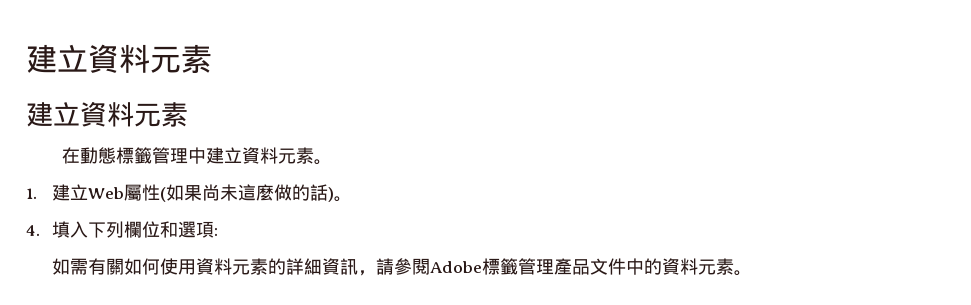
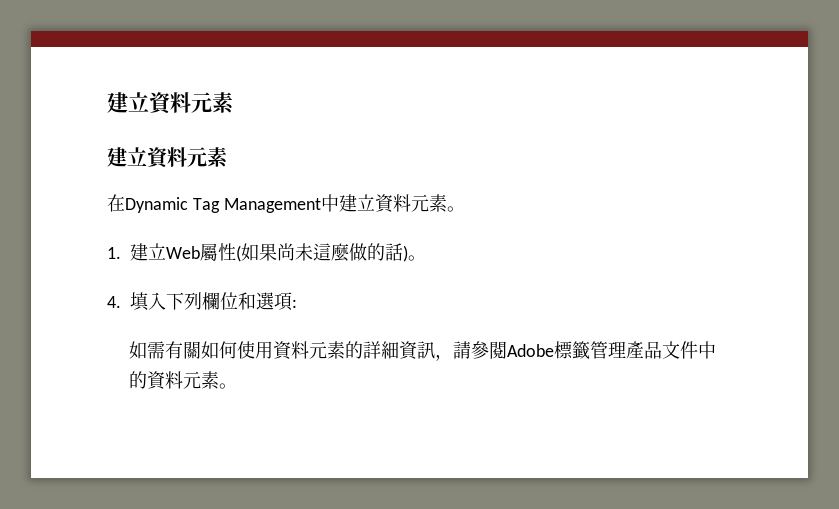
- 在動態標籤管理中建立資料元素。
+ 在Dynamic Tag Management中建立資料元素。

